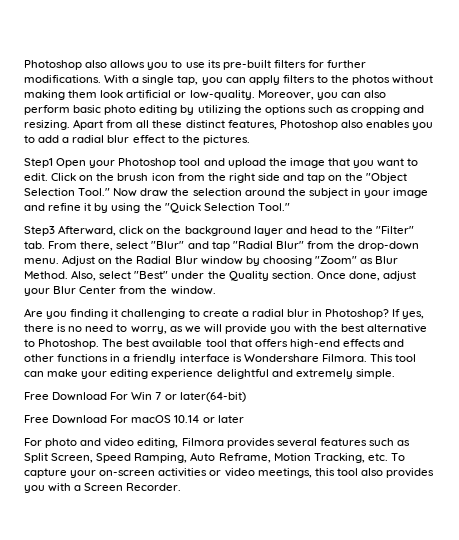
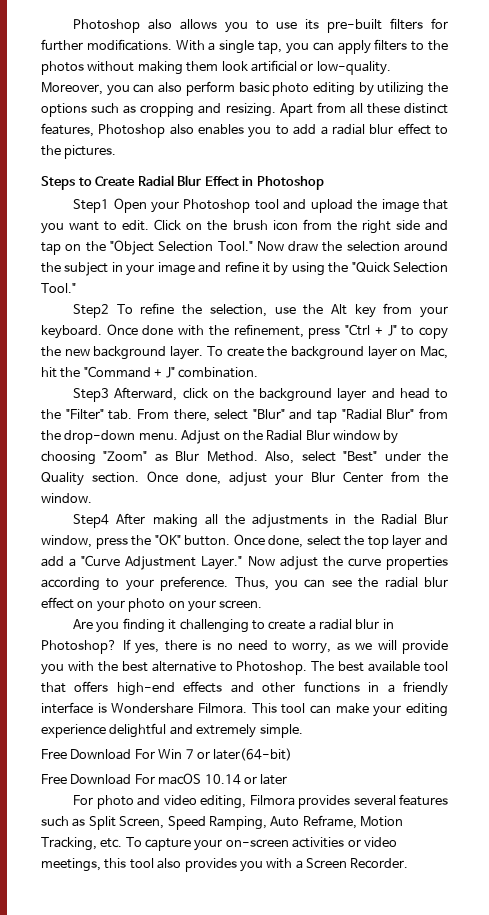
+ Steps to Create Radial Blur Effect in Photoshop
+ Step2 To refine the selection, use the Alt key from your keyboard. Once done with the refinement, press "Ctrl + J" to copy the new background layer. To create the background layer on Mac, hit the "Command + J" combination.
+ Step4 After making all the adjustments in the Radial Blur window, press the "OK" button. Once done, select the top layer and add a "Curve Adjustment Layer." Now adjust the curve properties according to your preference. Thus, you can see the radial blur effect on your photo on your screen.

